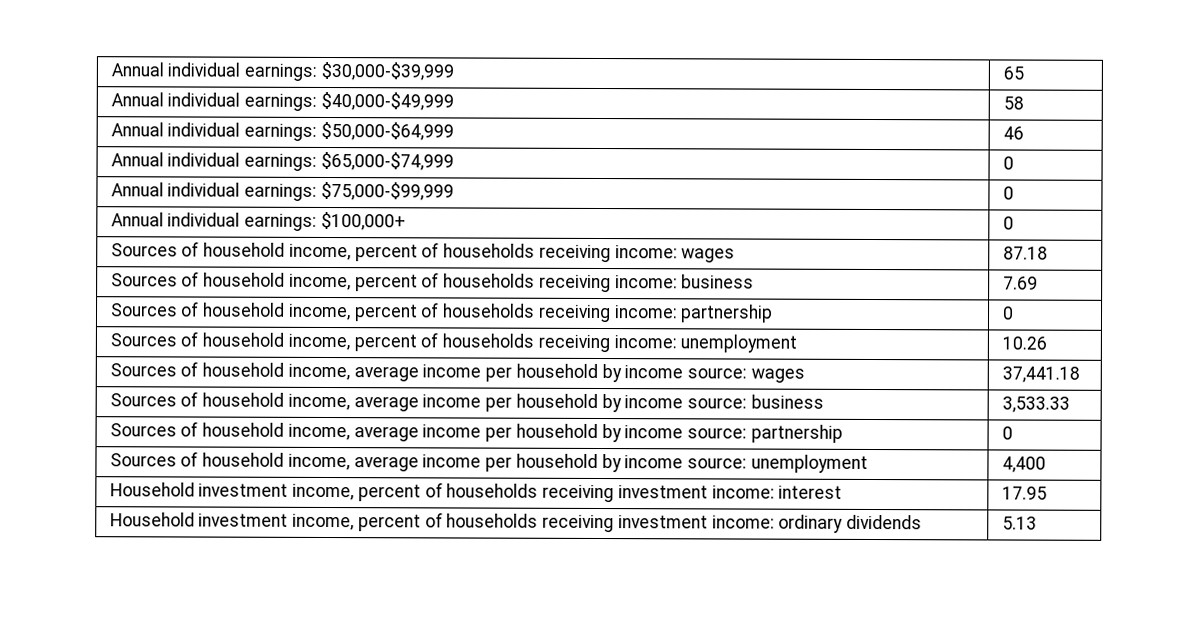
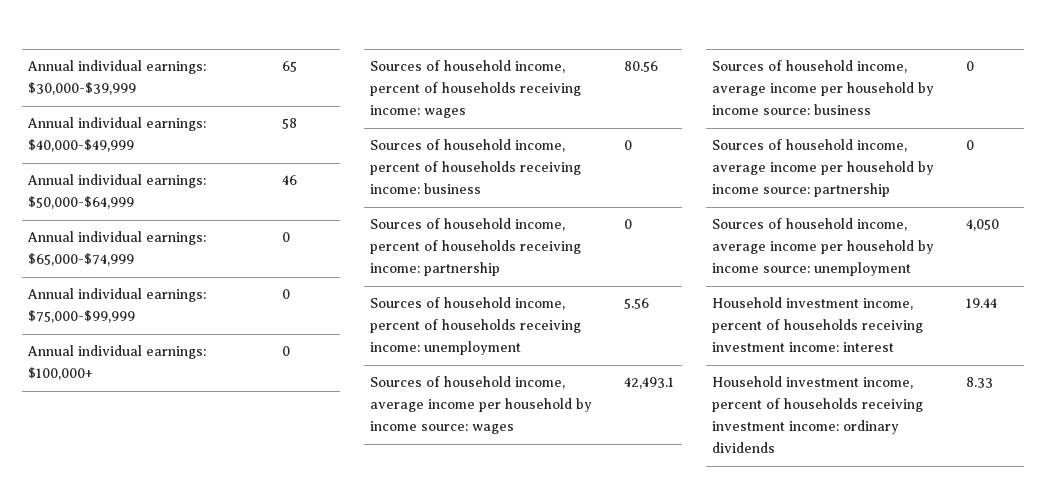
- Sources of household income, percent of households receiving income: wages | 87.18
+ Sources of household income, percent of households receiving income: wages | 80.56
- Sources of household income, percent of households receiving income: business | 7.69
+ Sources of household income, percent of households receiving income: business | 0
- Sources of household income, percent of households receiving income: unemployment | 10.26
+ Sources of household income, percent of households receiving income: unemployment | 5.56
- Sources of household income, average income per household by income source: wages | 37,441.18
+ Sources of household income, average income per household by income source: wages | 42,493.1
- Sources of household income, average income per household by income source: business | 3,533.33
+ Sources of household income, average income per household by income source: business | 0
- Sources of household income, average income per household by income source: unemployment | 4,400
+ Sources of household income, average income per household by income source: unemployment | 4,050
- Household investment income, percent of households receiving investment income: interest | 17.95
+ Household investment income, percent of households receiving investment income: interest | 19.44
- Household investment income, percent of households receiving investment income: ordinary dividends | 5.13
+ Household investment income, percent of households receiving investment income: ordinary dividends | 8.33

